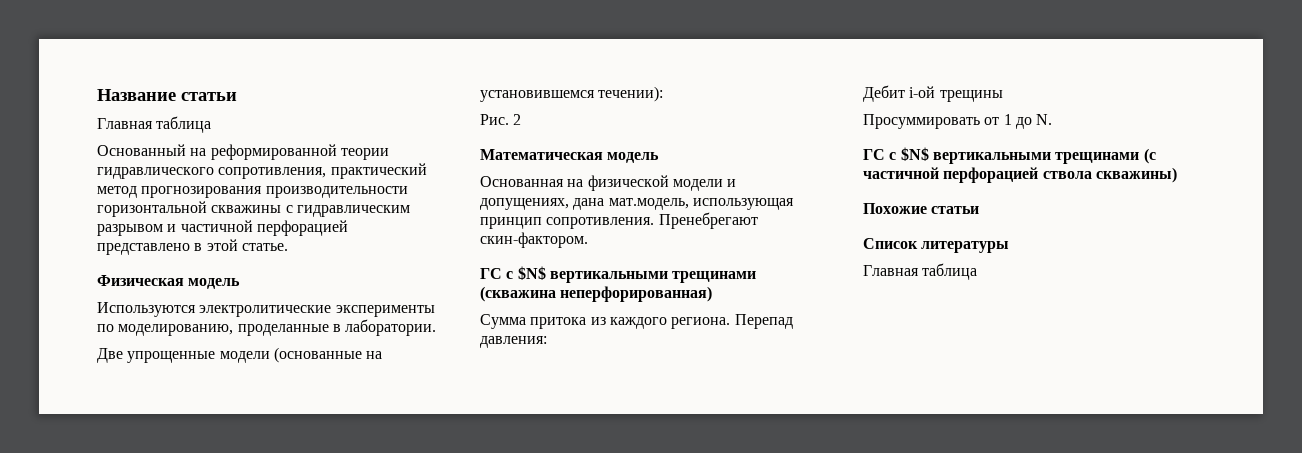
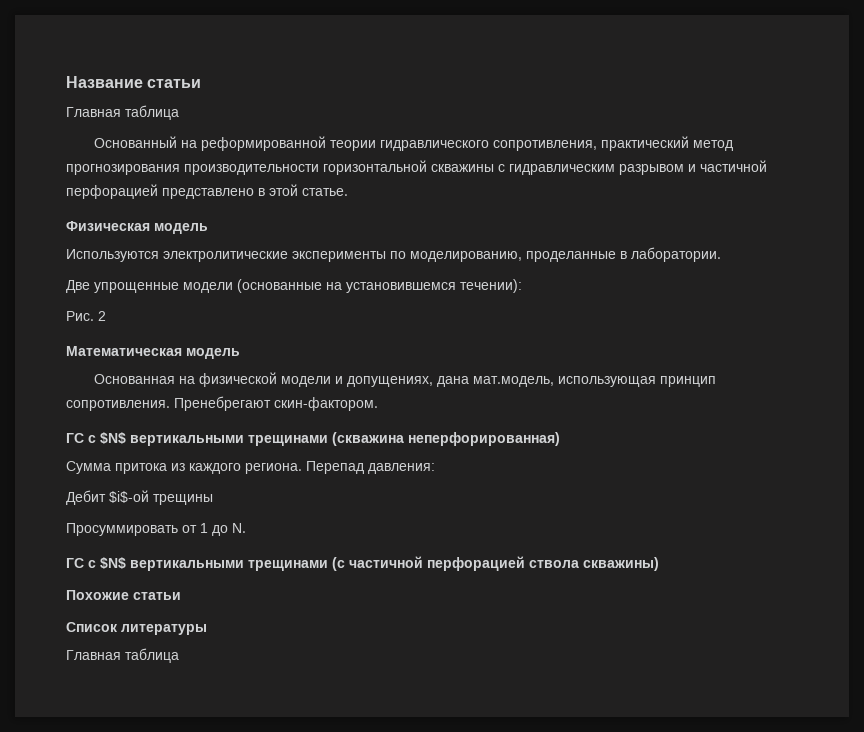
- Дебит i-ой трещины
+ Дебит $i$-ой трещины

